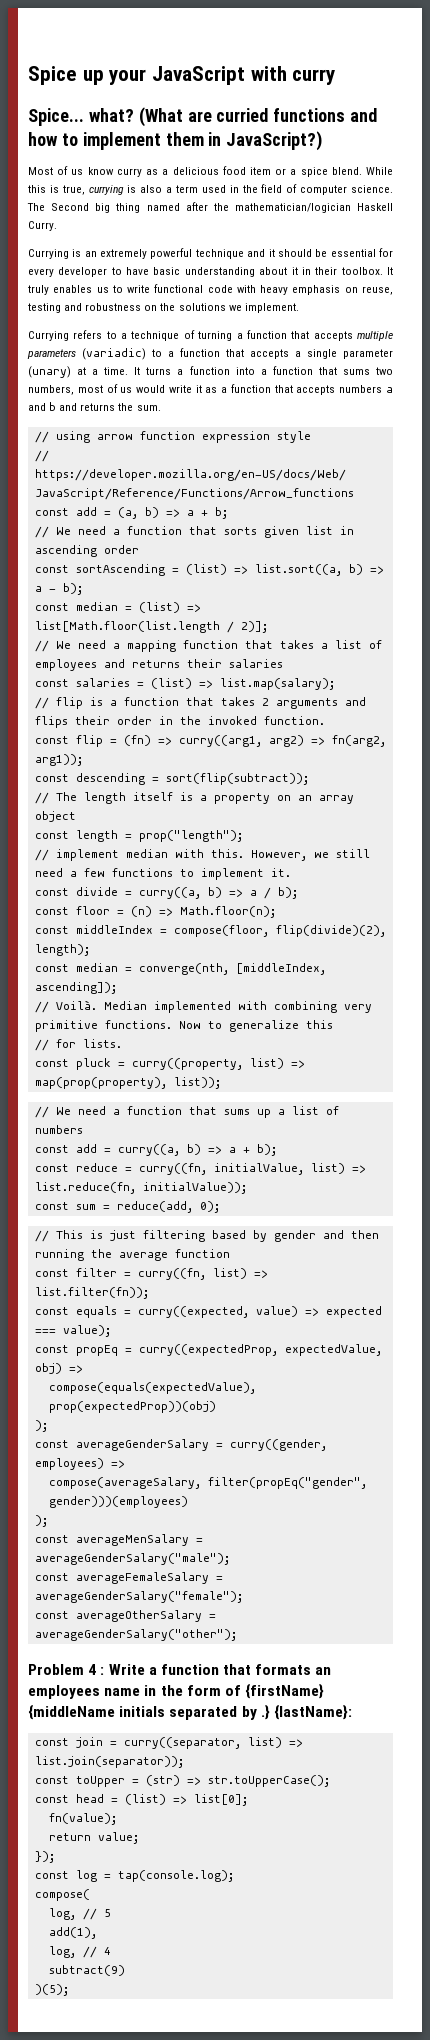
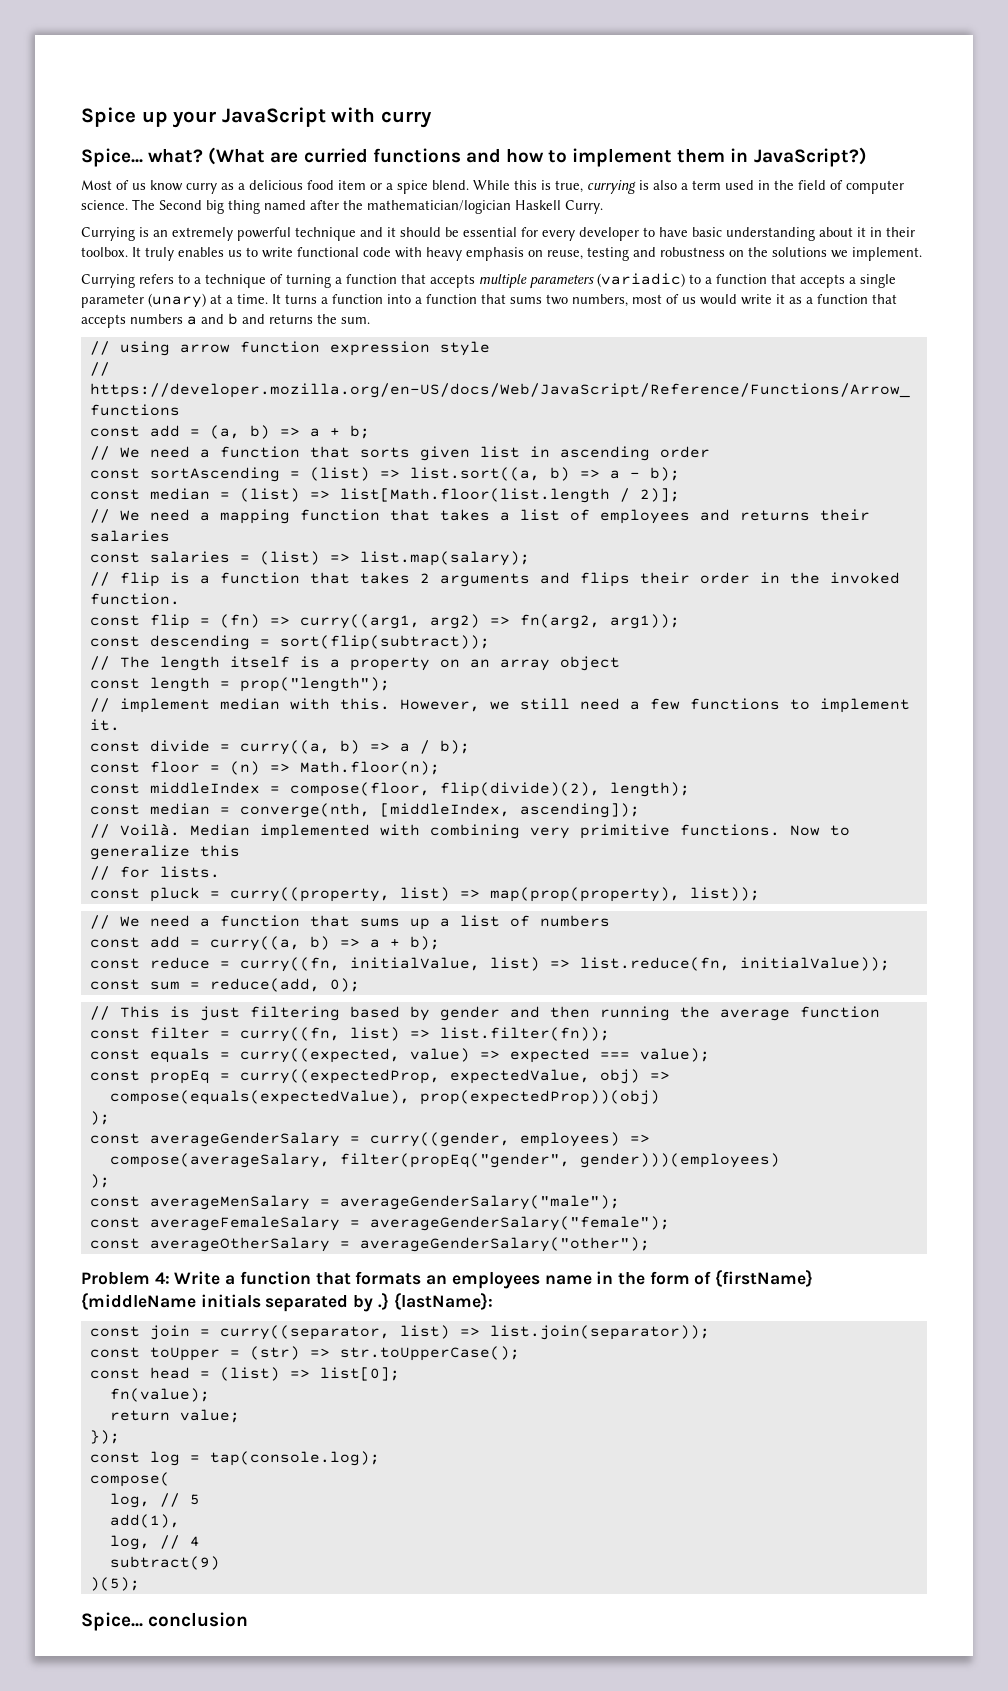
- Problem 4 : Write a function that formats an employees name in the form of {firstName} {middleName initials separated by .} {lastName}:
+ Problem 4: Write a function that formats an employees name in the form of {firstName} {middleName initials separated by .} {lastName}:
+ Spice... conclusion

